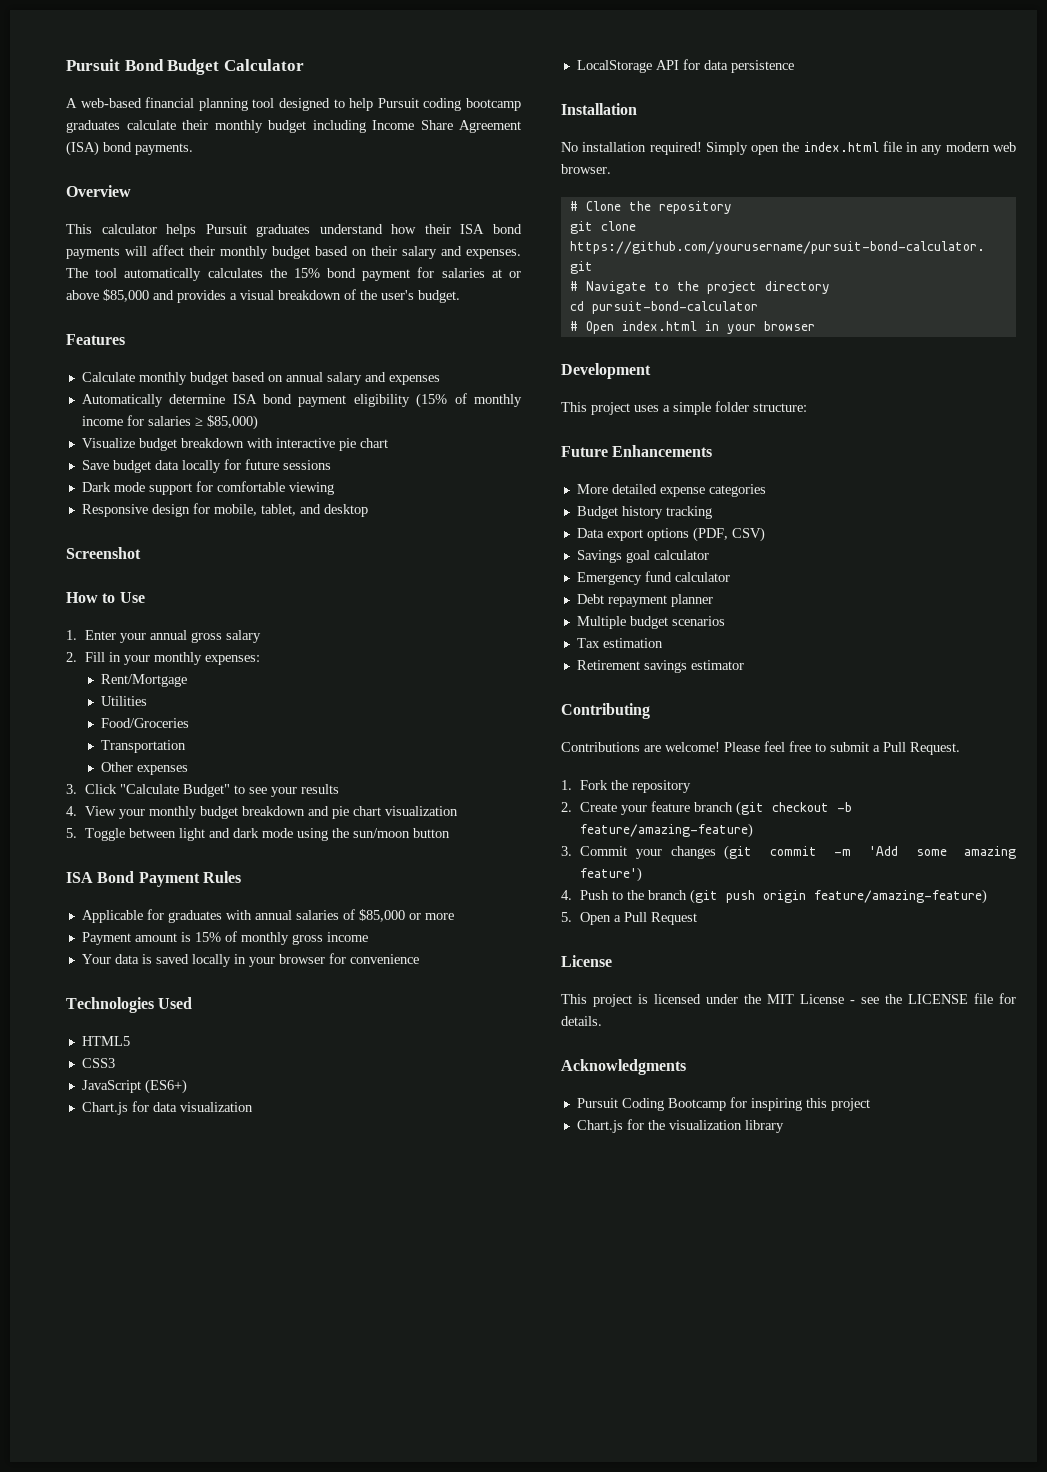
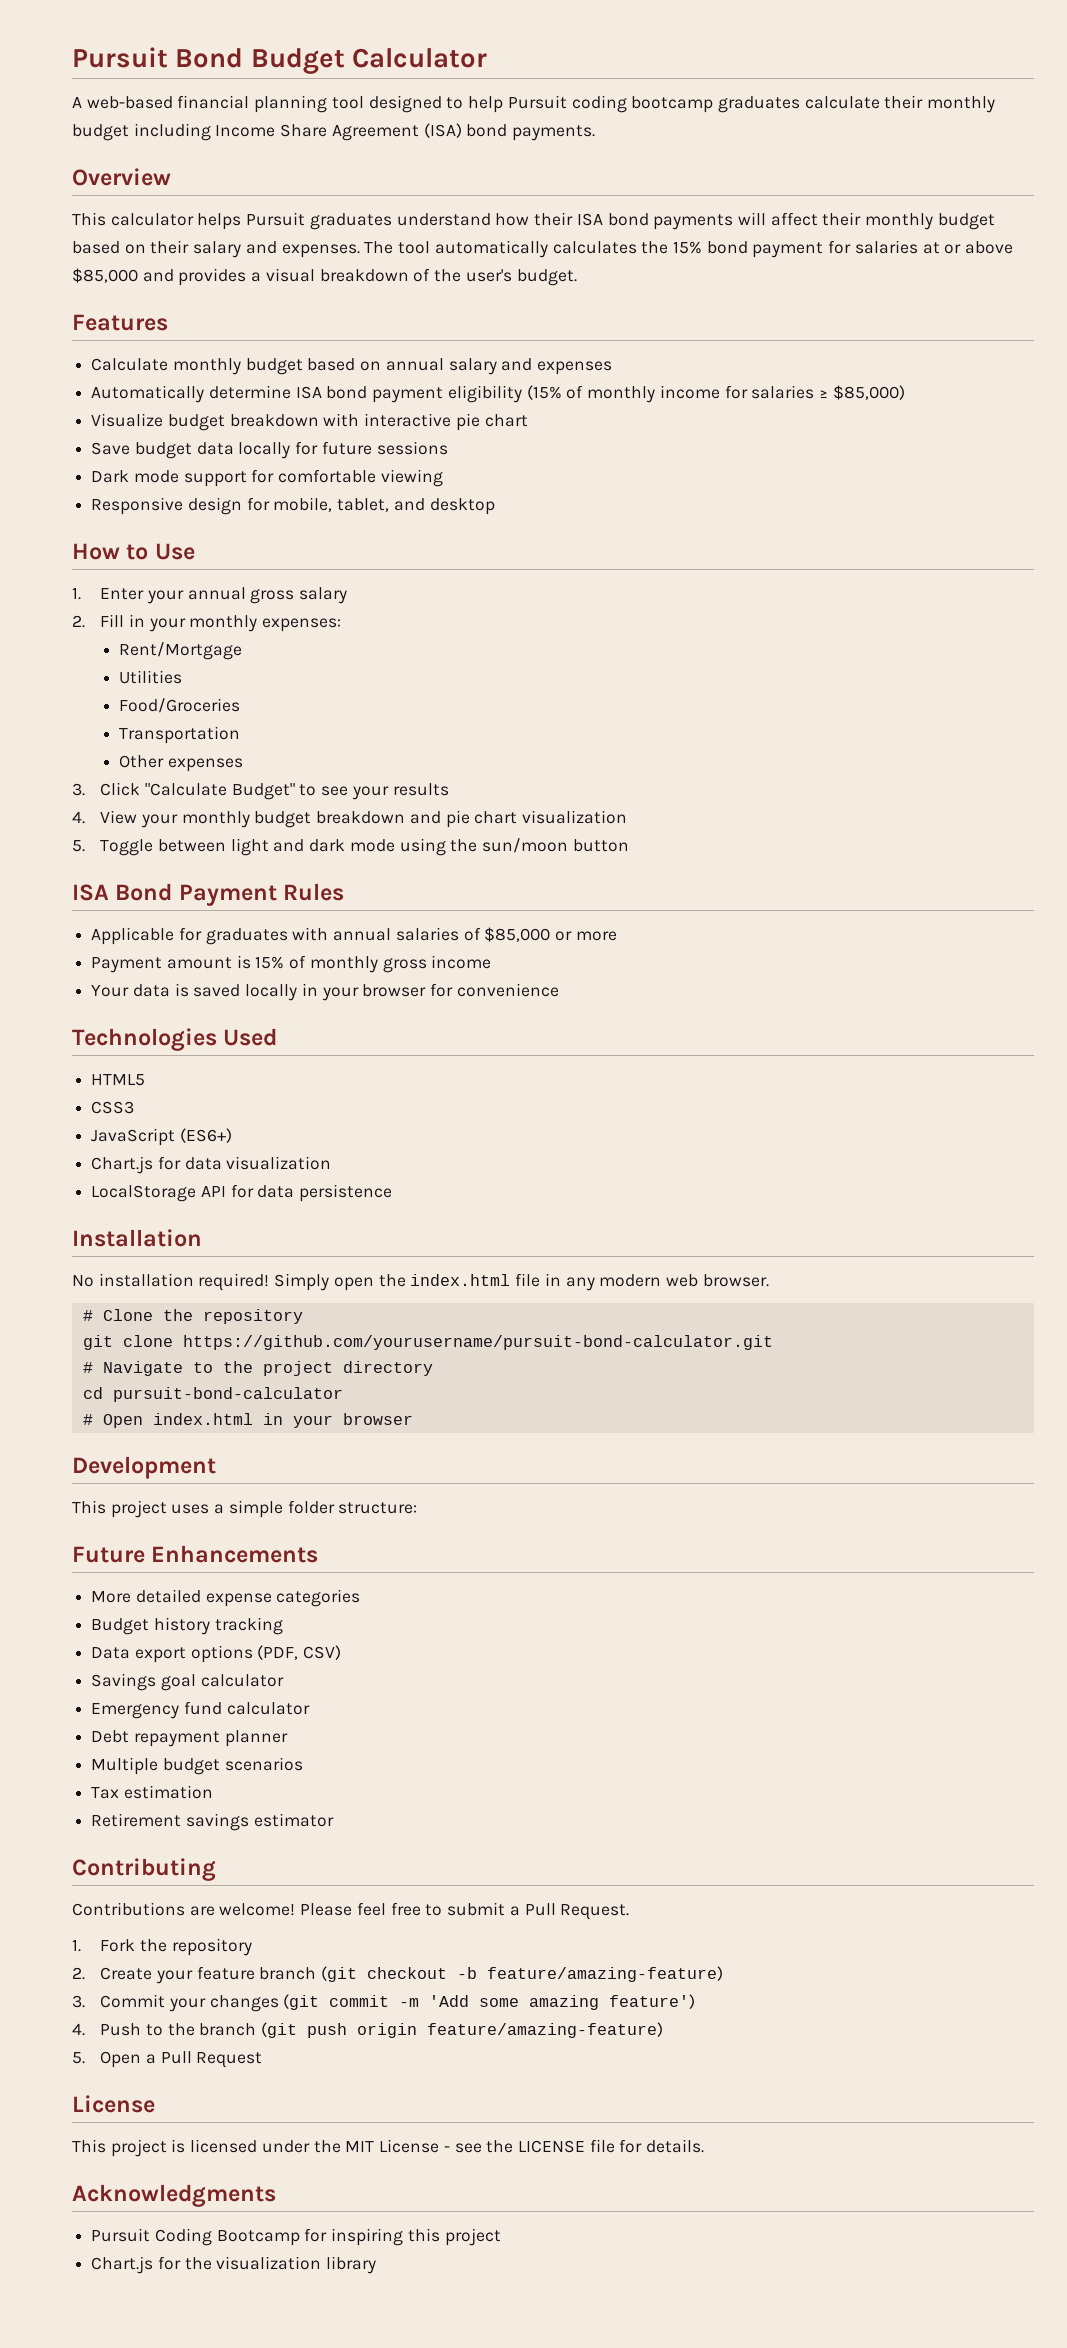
- Screenshot

